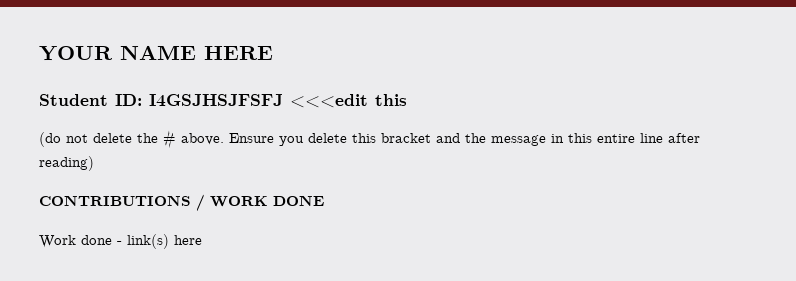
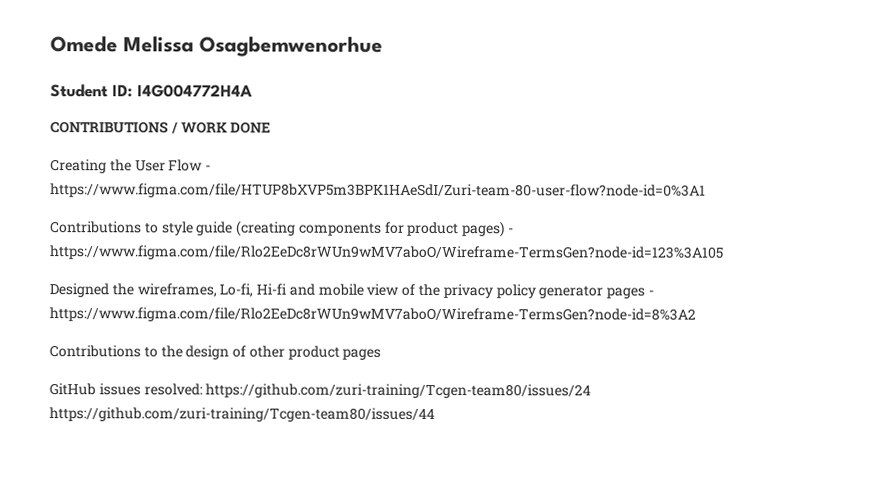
- YOUR NAME HERE
+ Omede Melissa Osagbemwenorhue
- Student ID: I4GSJHSJFSFJ <<<edit this
- (do not delete the # above. Ensure you delete this bracket and the message in this entire line after reading)
+ Student ID: I4G004772H4A
  CONTRIBUTIONS / WORK DONE
- Work done - link(s) here
+ Creating the User Flow - https://www.figma.com/file/HTUP8bXVP5m3BPK1HAeSdI/Zuri-team-80-user-flow?node-id=0%3A1
+ Contributions to style guide (creating components for product pages) - https://www.figma.com/file/Rlo2EeDc8rWUn9wMV7aboO/Wireframe-TermsGen?node-id=123%3A105
+ Designed the wireframes, Lo-fi, Hi-fi and mobile view of the privacy policy generator pages - https://www.figma.com/file/Rlo2EeDc8rWUn9wMV7aboO/Wireframe-TermsGen?node-id=8%3A2
+ Contributions to the design of other product pages
+ GitHub issues resolved: https://github.com/zuri-training/Tcgen-team80/issues/24 https://github.com/zuri-training/Tcgen-team80/issues/44

